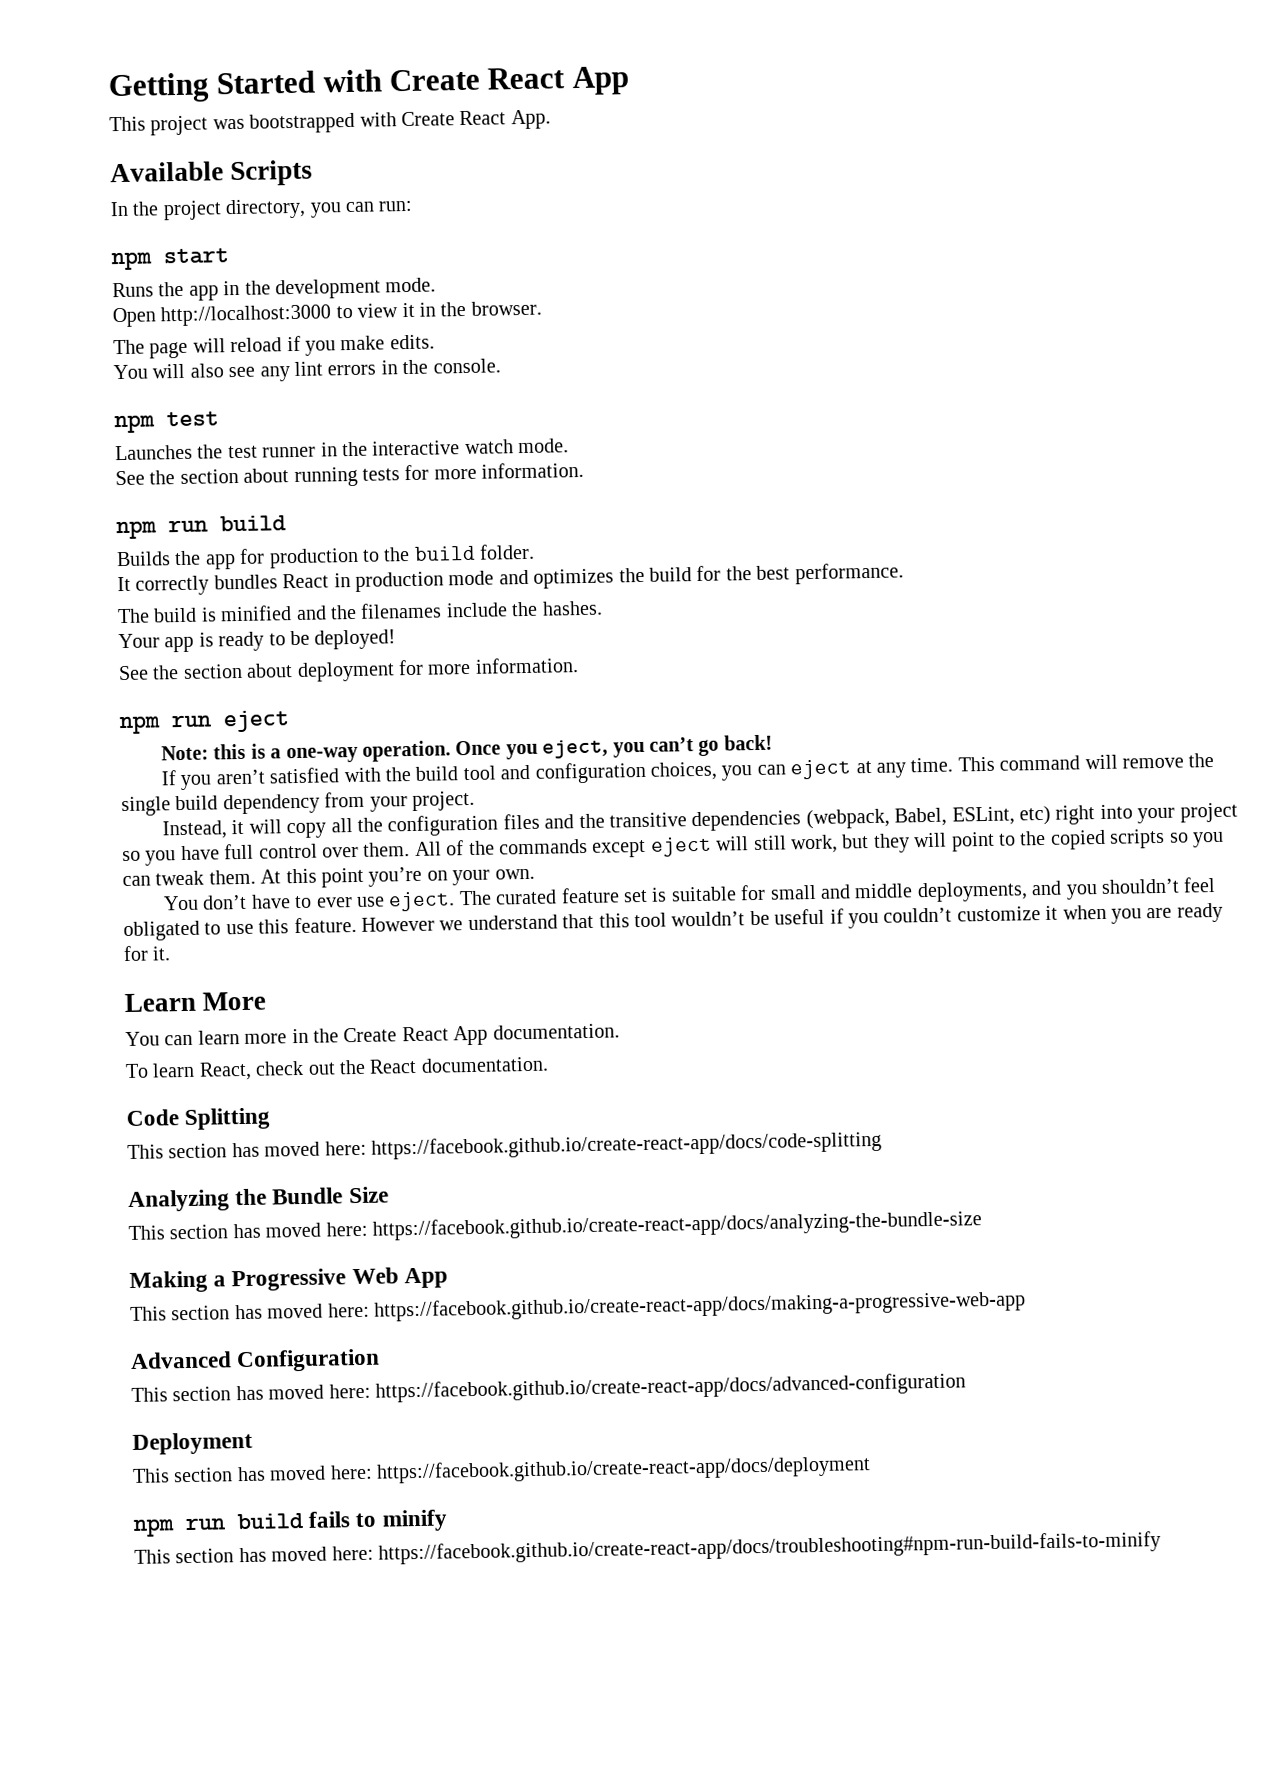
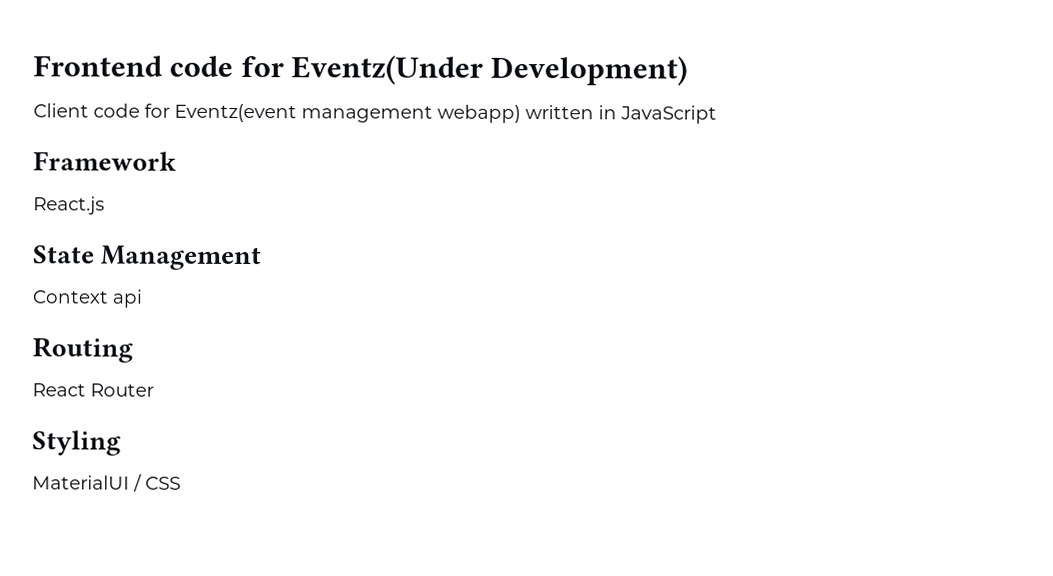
- Getting Started with Create React App
- This project was bootstrapped with Create React App.
- Available Scripts
- In the project directory, you can run:
- npm start
- Runs the app in the development mode.
- Open http://localhost:3000 to view it in the browser.
- The page will reload if you make edits.
- You will also see any lint errors in the console.
- npm test
- Launches the test runner in the interactive watch mode.
- See the section about running tests for more information.
- npm run build
- Builds the app for production to the build folder.
- It correctly bundles React in production mode and optimizes the build for the best performance.
- The build is minified and the filenames include the hashes.
- Your app is ready to be deployed!
- See the section about deployment for more information.
- npm run eject
- Note: this is a one-way operation. Once you eject, you can’t go back!
- If you aren’t satisfied with the build tool and configuration choices, you can eject at any time. This command will remove the single build dependency from your project.
- Instead, it will copy all the configuration files and the transitive dependencies (webpack, Babel, ESLint, etc) right into your project so you have full control over them. All of the commands except eject will still work, but they will point to the copied scripts so you can tweak them. At this point you’re on your own.
- You don’t have to ever use eject. The curated feature set is suitable for small and middle deployments, and you shouldn’t feel obligated to use this feature. However we understand that this tool wouldn’t be useful if you couldn’t customize it when you are ready for it.
- Learn More
- You can learn more in the Create React App documentation.
- To learn React, check out the React documentation.
- Code Splitting
- This section has moved here: https://facebook.github.io/create-react-app/docs/code-splitting
- Analyzing the Bundle Size
- This section has moved here: https://facebook.github.io/create-react-app/docs/analyzing-the-bundle-size
- Making a Progressive Web App
- This section has moved here: https://facebook.github.io/create-react-app/docs/making-a-progressive-web-app
- Advanced Configuration
- This section has moved here: https://facebook.github.io/create-react-app/docs/advanced-configuration
- Deployment
- This section has moved here: https://facebook.github.io/create-react-app/docs/deployment
- npm run build fails to minify
- This section has moved here: https://facebook.github.io/create-react-app/docs/troubleshooting#npm-run-build-fails-to-minify
+ Frontend code for Eventz(Under Development)
+ Client code for Eventz(event management webapp) written in JavaScript
+ Framework
+ React.js
+ State Management
+ Context api
+ Routing
+ React Router
+ Styling
+ MaterialUI / CSS

